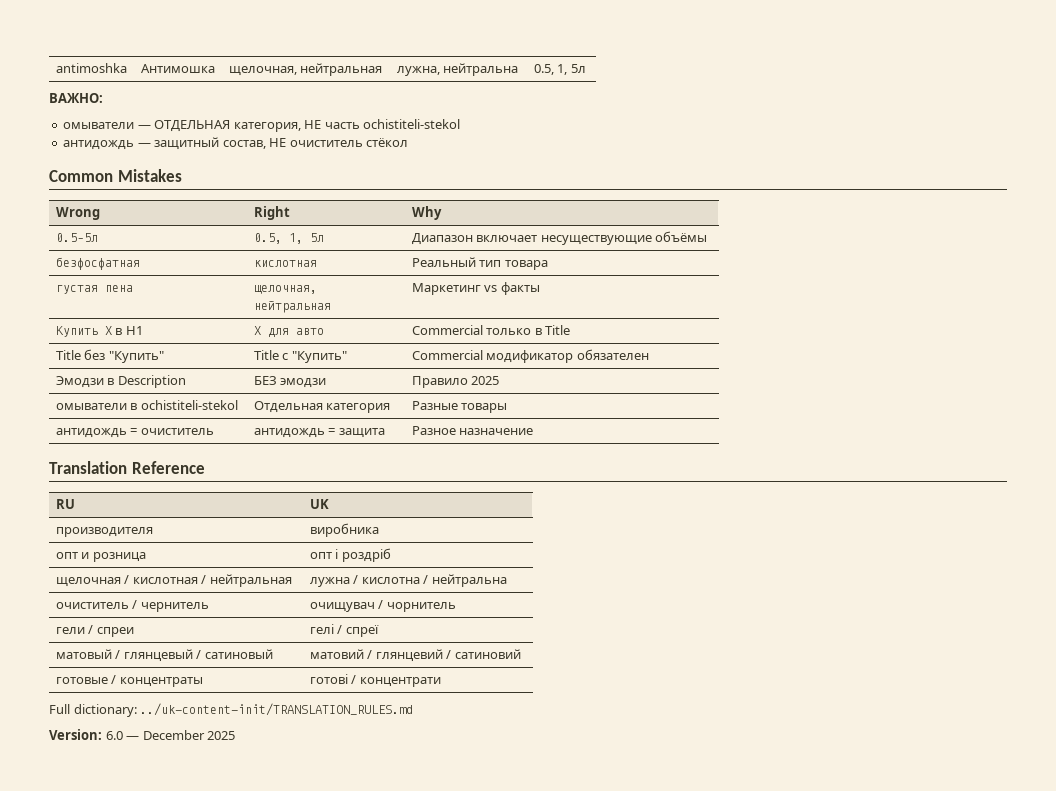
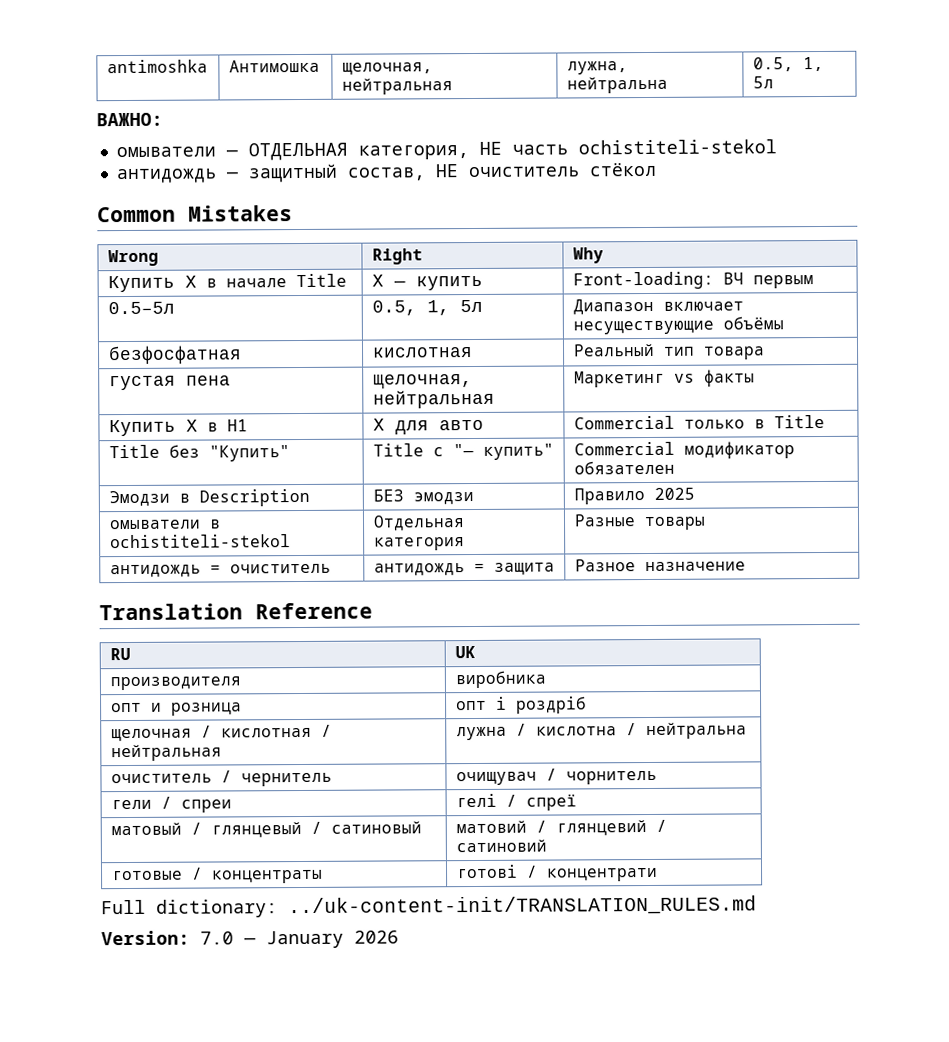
+ Купить X в начале Title | X — купить | Front-loading: ВЧ первым
- Title без "Купить" | Title с "Купить" | Commercial модификатор обязателен
+ Title без "Купить" | Title с "— купить" | Commercial модификатор обязателен
- Version: 6.0 — December 2025
+ Version: 7.0 — January 2026

